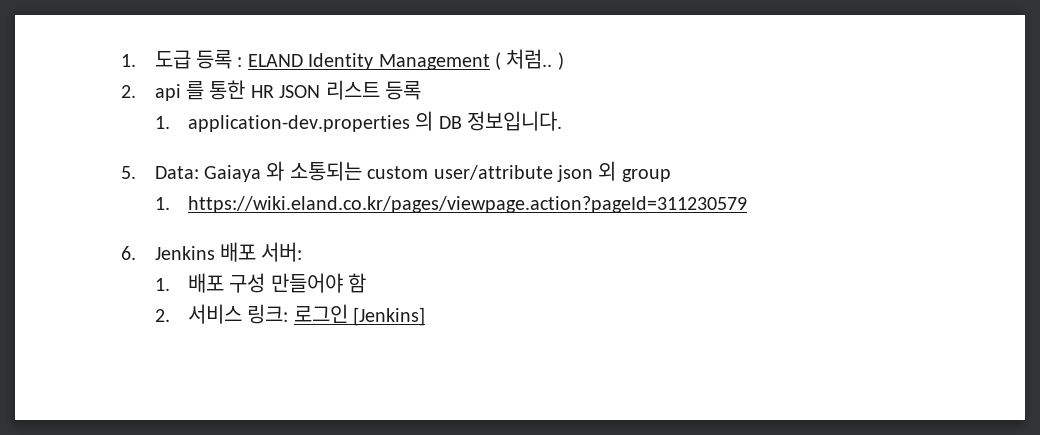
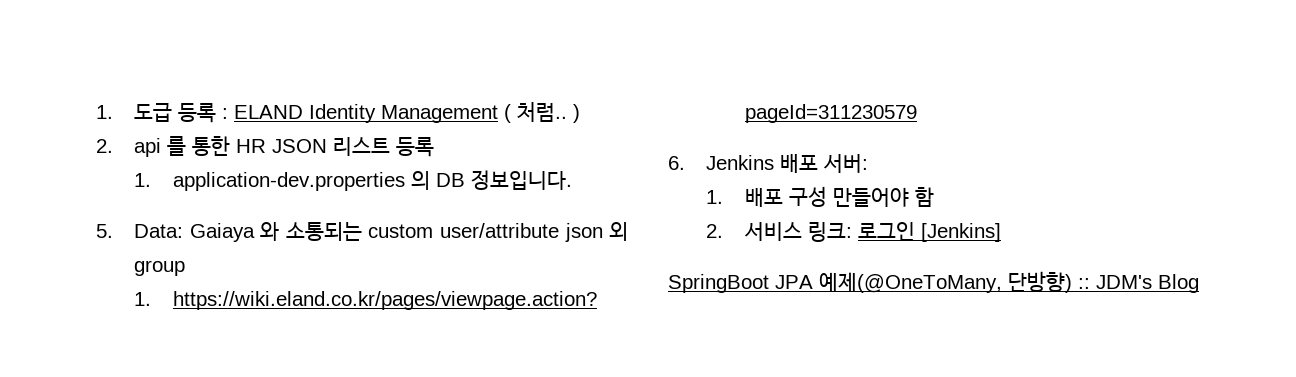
+ SpringBoot JPA 예제(@OneToMany, 단방향) :: JDM's Blog

